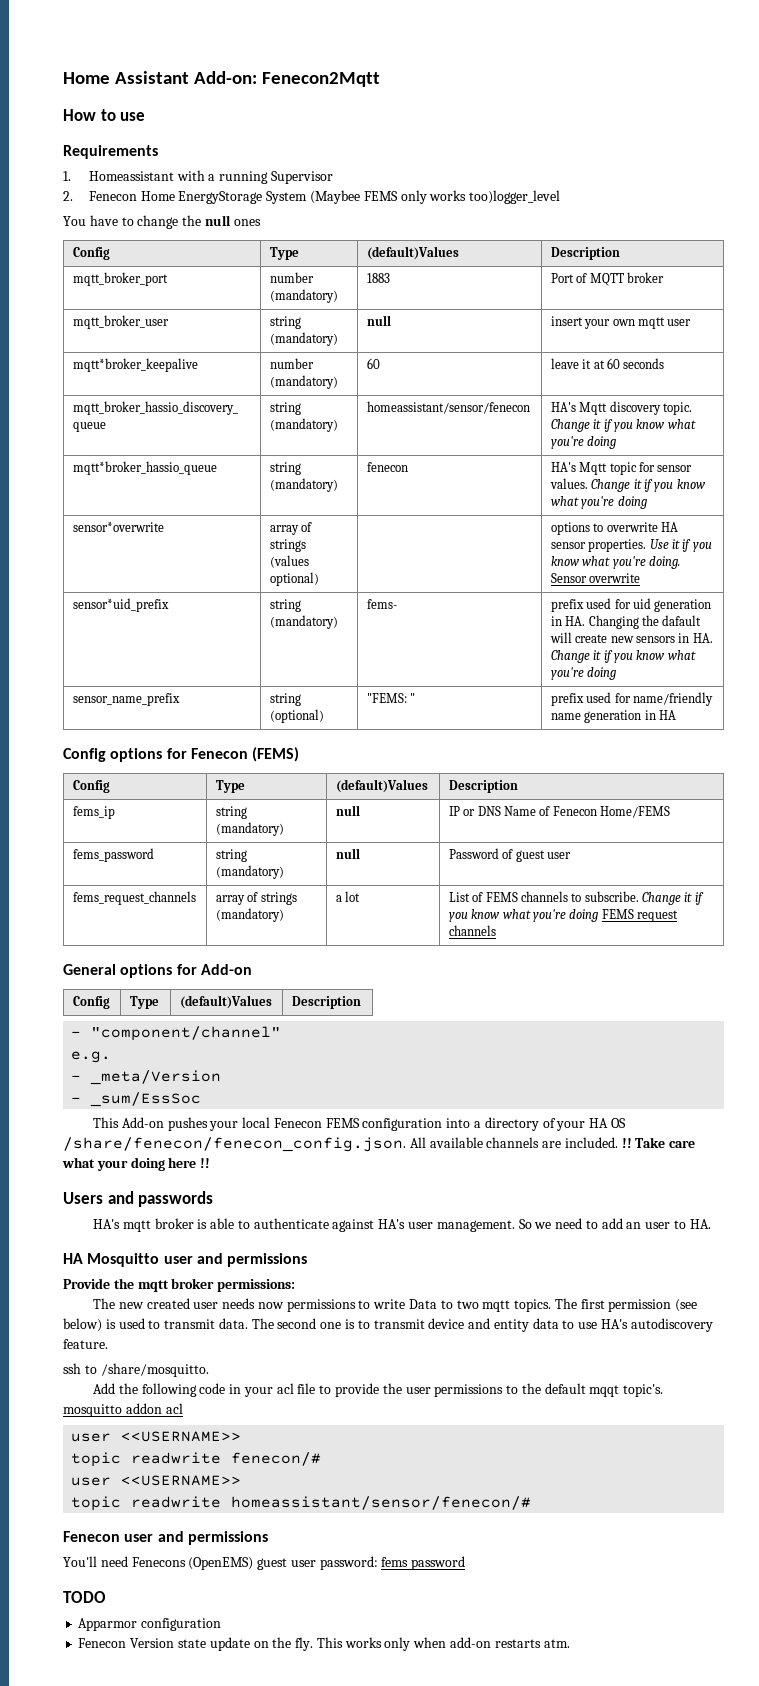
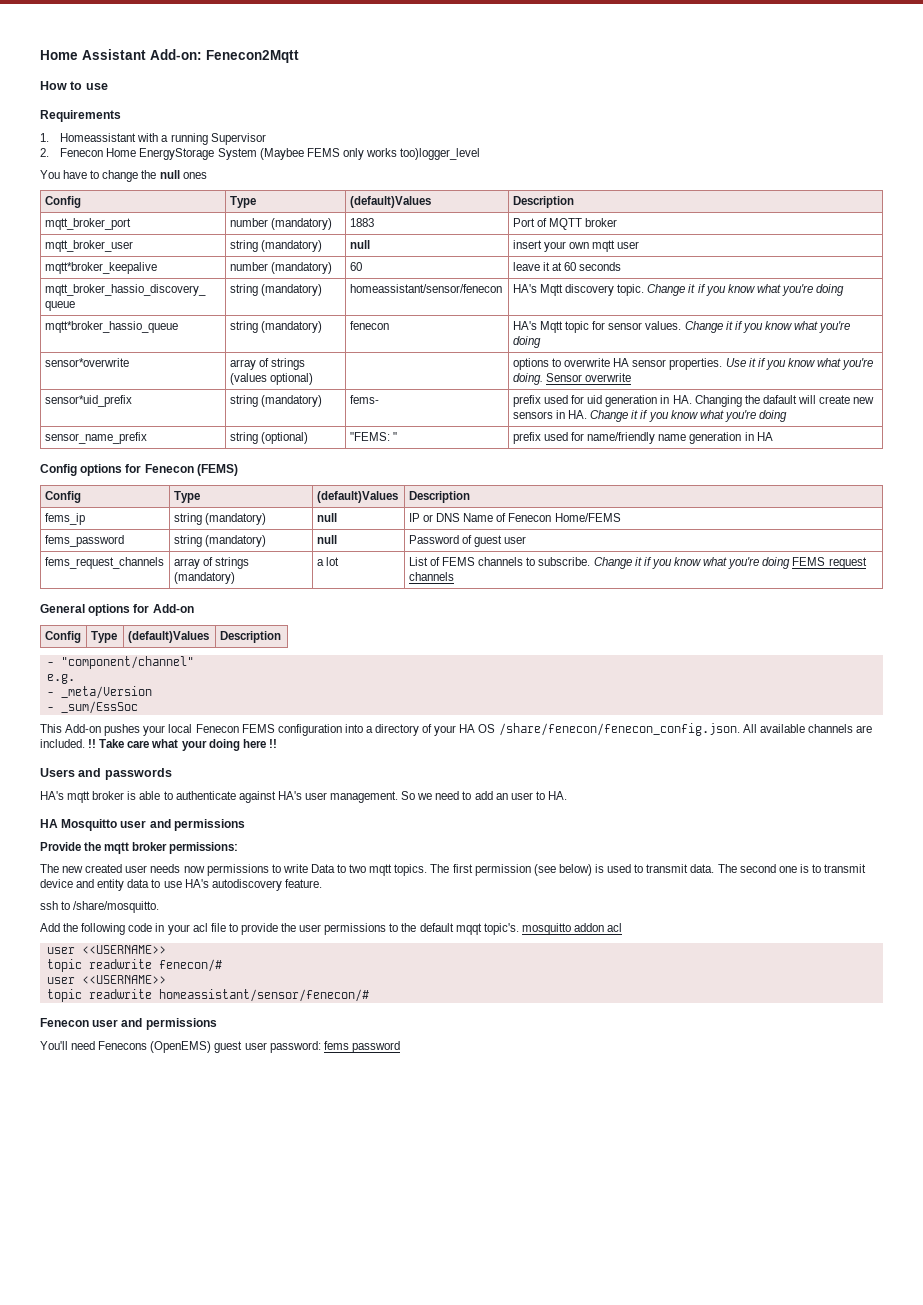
- TODO
- Apparmor configuration
- Fenecon Version state update on the fly. This works only when add-on restarts atm.

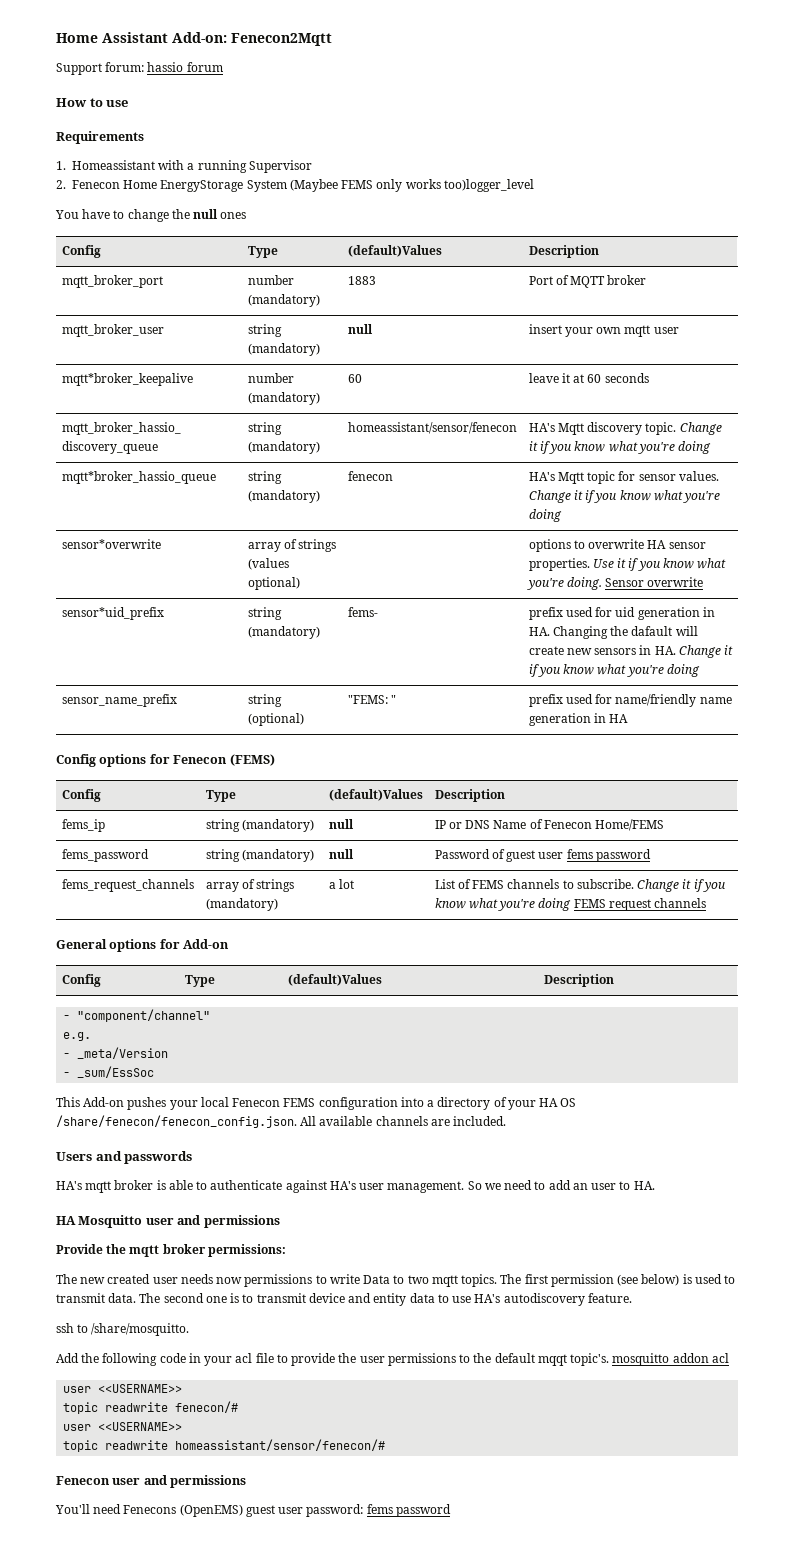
+ Support forum: hassio forum
- fems_password | string (mandatory) | null | Password of guest user
+ fems_password | string (mandatory) | null | Password of guest user fems password
- !! Take care what your doing here !!

